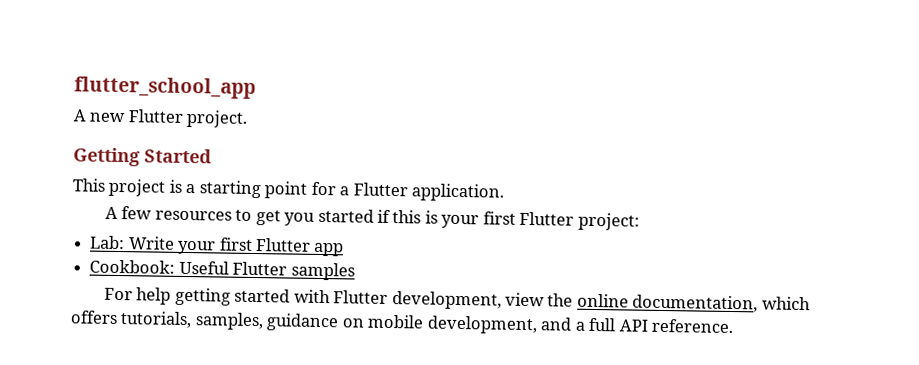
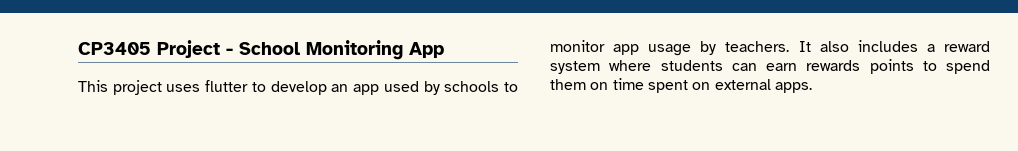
- flutter_school_app
- A new Flutter project.
- Getting Started
- This project is a starting point for a Flutter application.
- A few resources to get you started if this is your first Flutter project:
- Lab: Write your first Flutter app
- Cookbook: Useful Flutter samples
- For help getting started with Flutter development, view the online documentation, which offers tutorials, samples, guidance on mobile development, and a full API reference.
+ CP3405 Project - School Monitoring App
+ This project uses flutter to develop an app used by schools to monitor app usage by teachers. It also includes a reward system where students can earn rewards points to spend them on time spent on external apps.

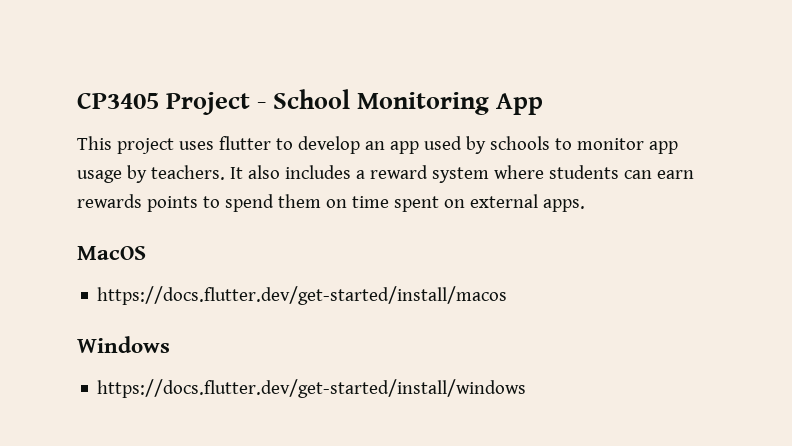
+ MacOS
+ https://docs.flutter.dev/get-started/install/macos
+ Windows
+ https://docs.flutter.dev/get-started/install/windows

